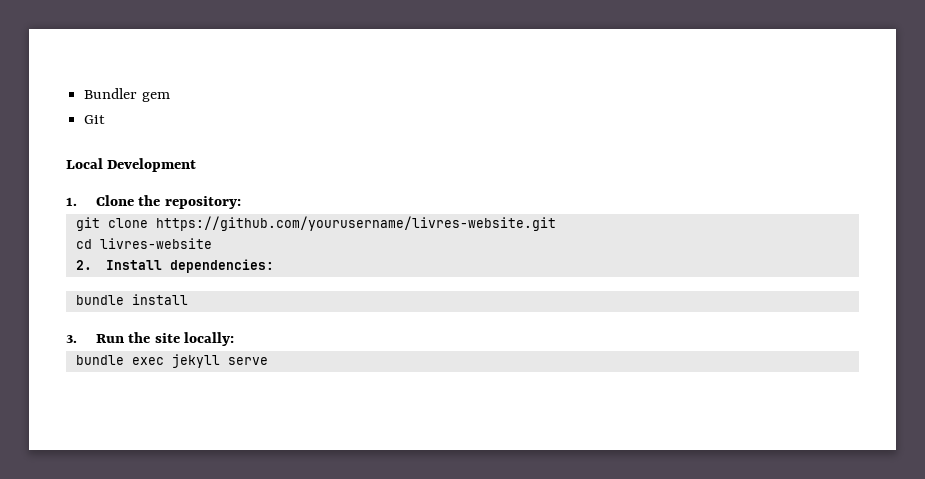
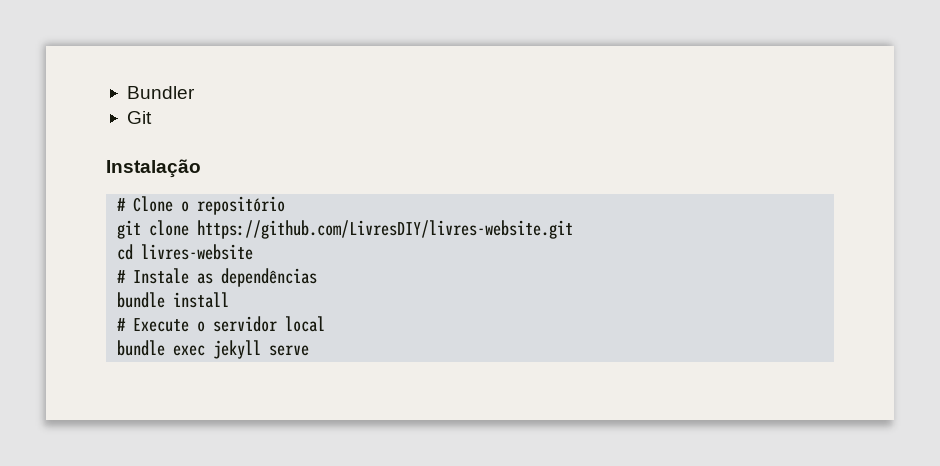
- Bundler gem
+ Bundler
- Local Development
- 1. Clone the repository:
+ Instalação
+ # Clone o repositório
- git clone https://github.com/yourusername/livres-website.git
+ git clone https://github.com/LivresDIY/livres-website.git
- 2. Install dependencies:
+ # Instale as dependências
  bundle install
- 3. Run the site locally:
+ # Execute o servidor local

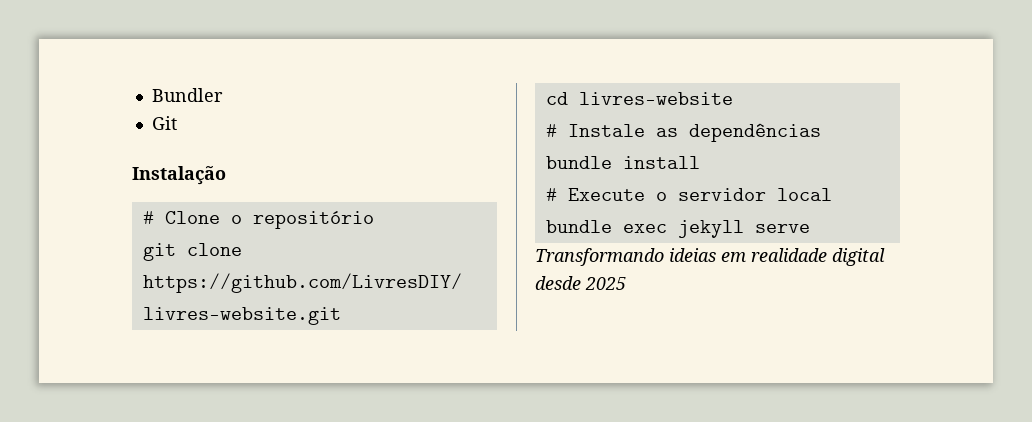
+ Transformando ideias em realidade digital desde 2025

